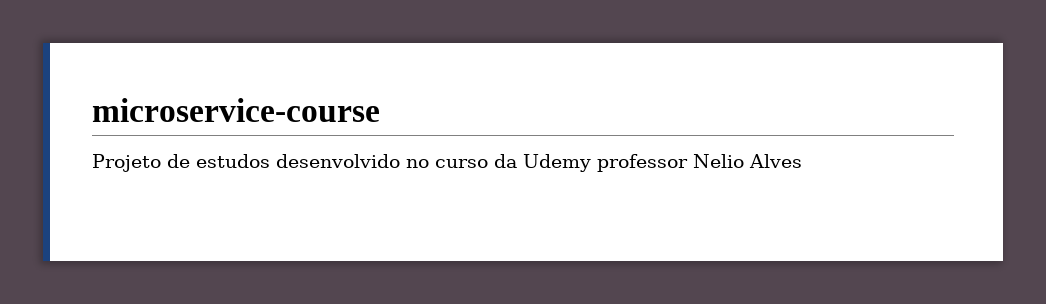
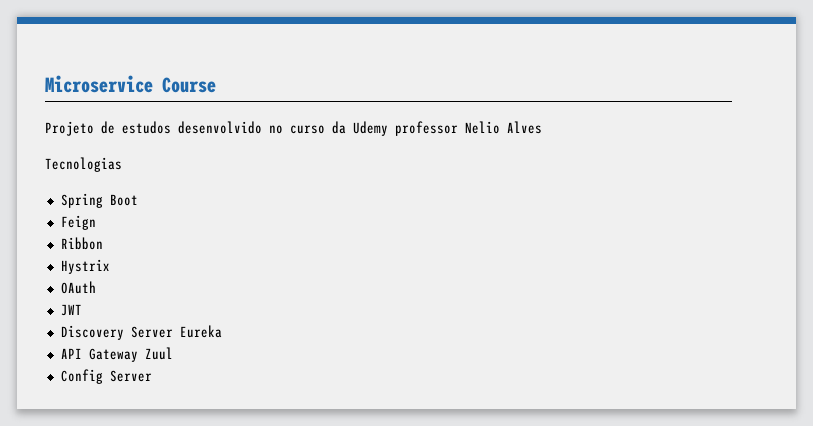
- microservice-course
+ Microservice Course
+ Tecnologias
+ Spring Boot
+ Feign
+ Ribbon
+ Hystrix
+ OAuth
+ JWT
+ Discovery Server Eureka
+ API Gateway Zuul
+ Config Server

